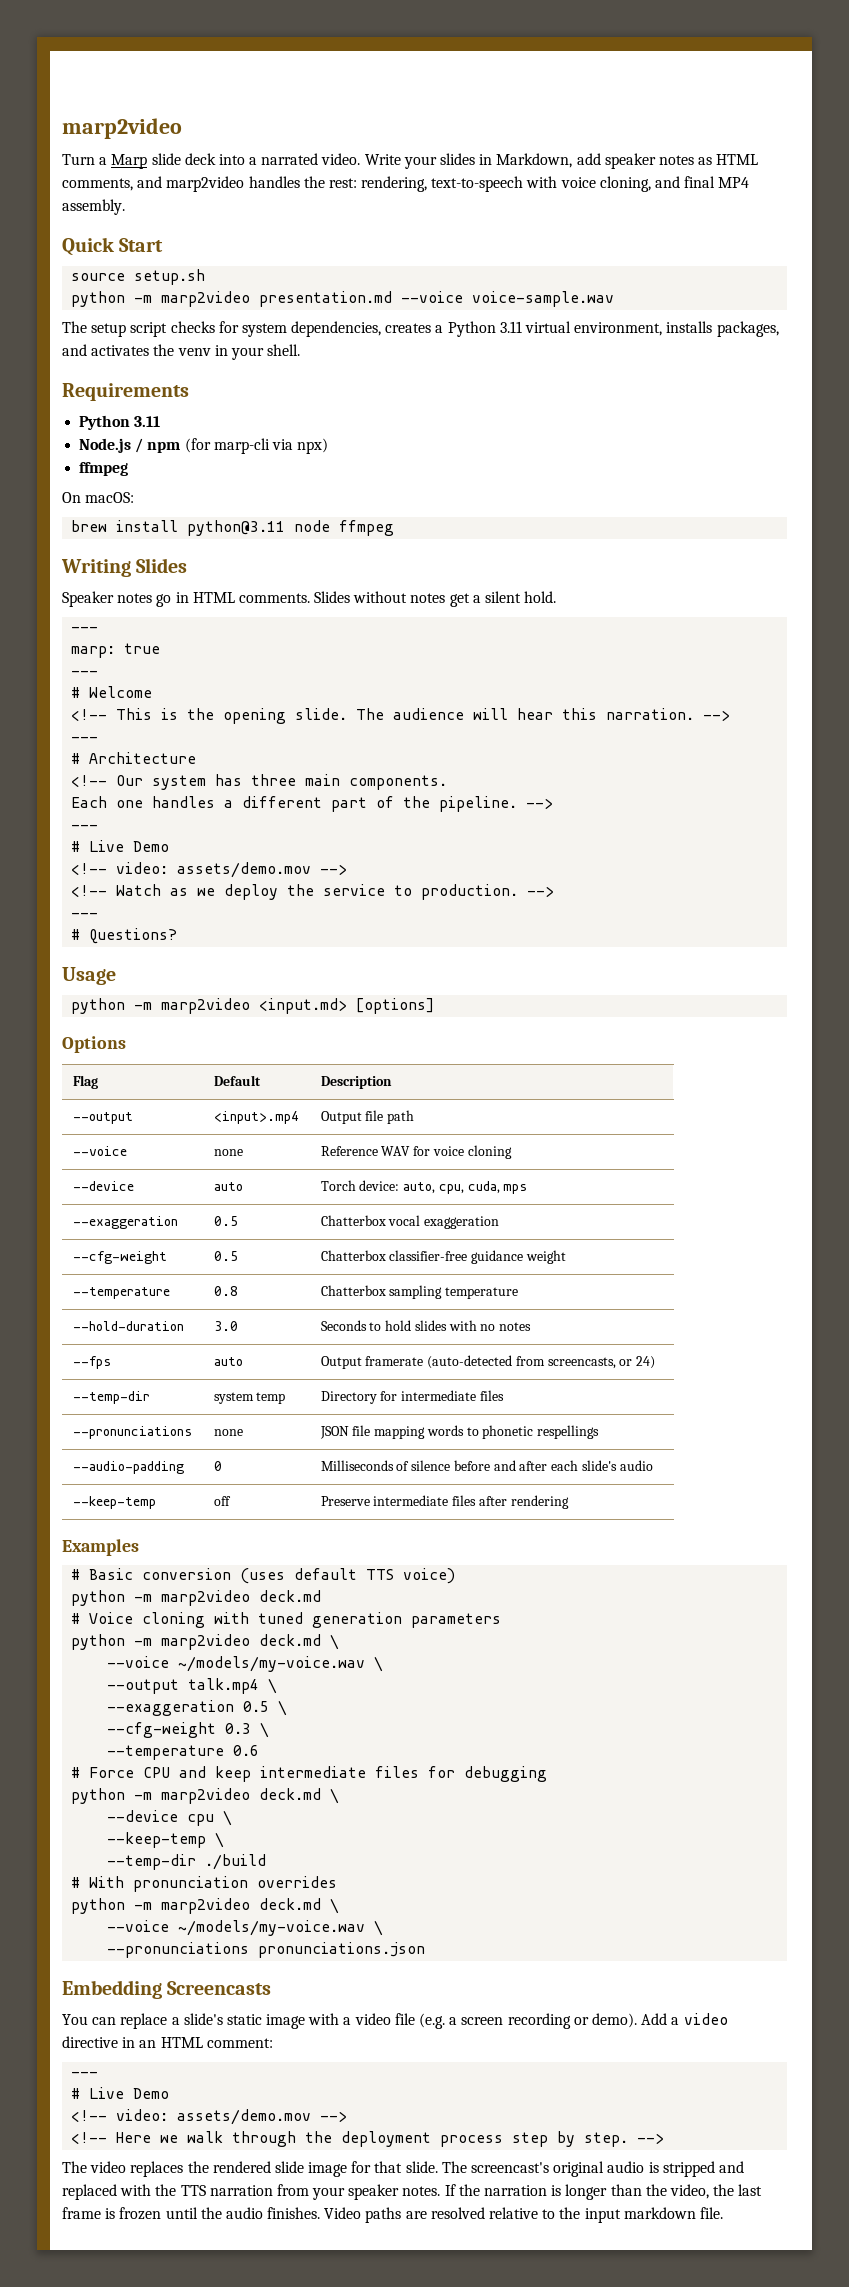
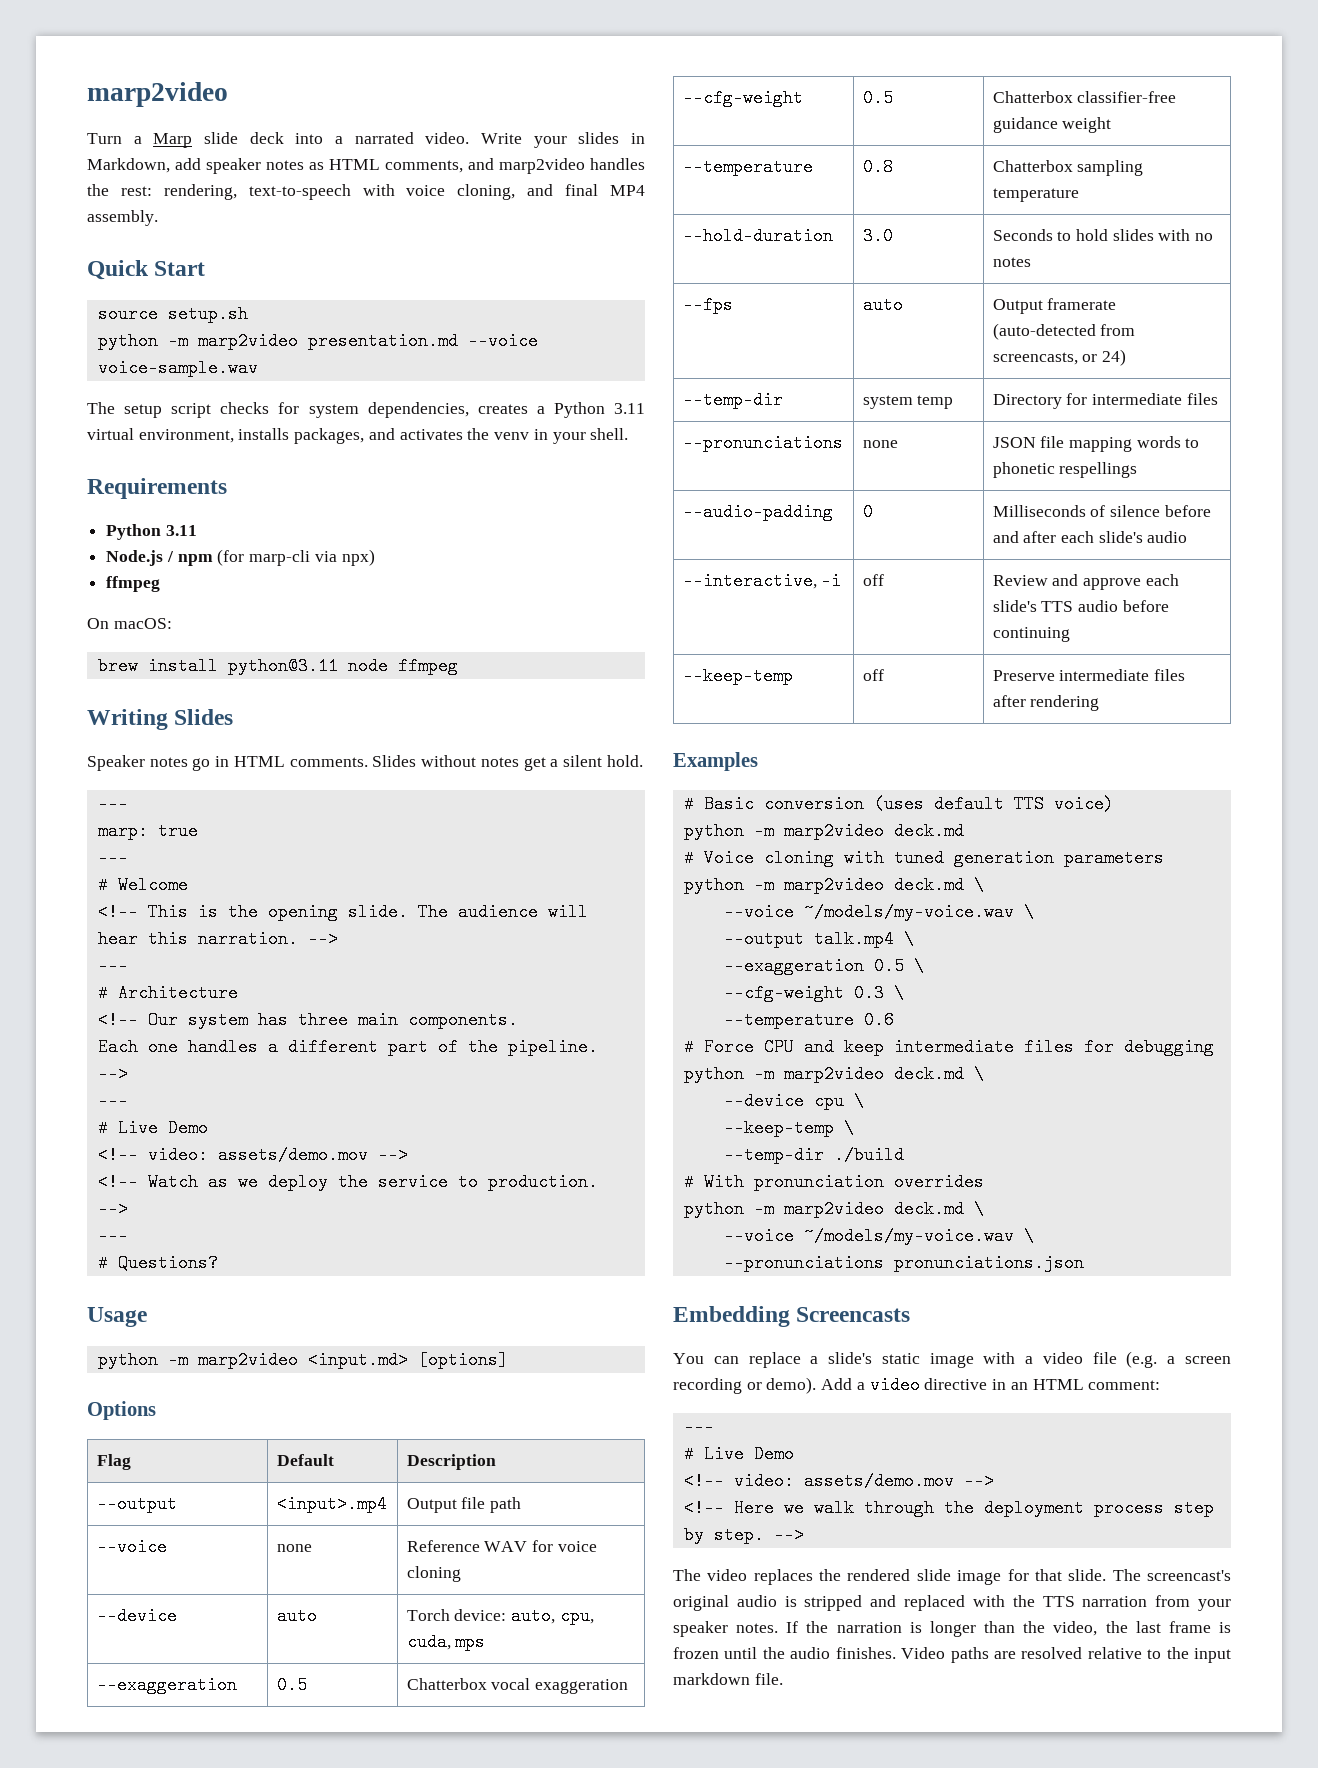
+ --interactive, -i | off | Review and approve each slide's TTS audio before continuing

